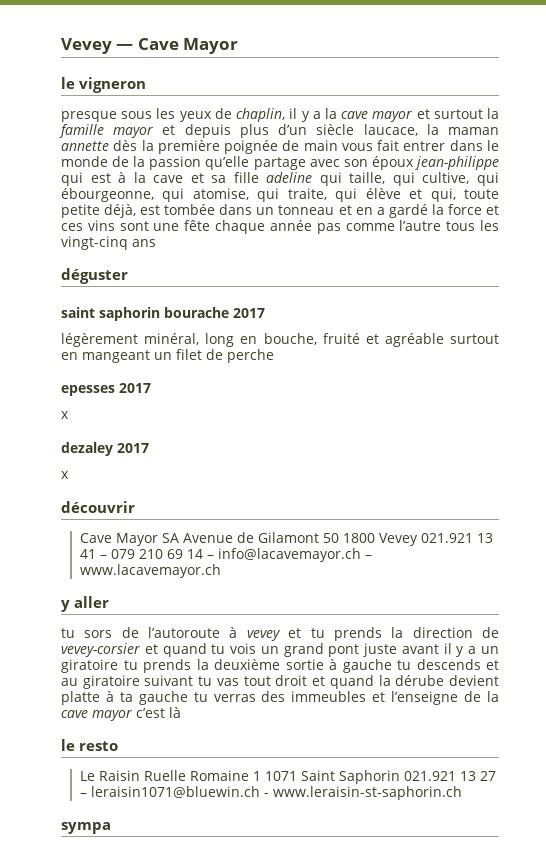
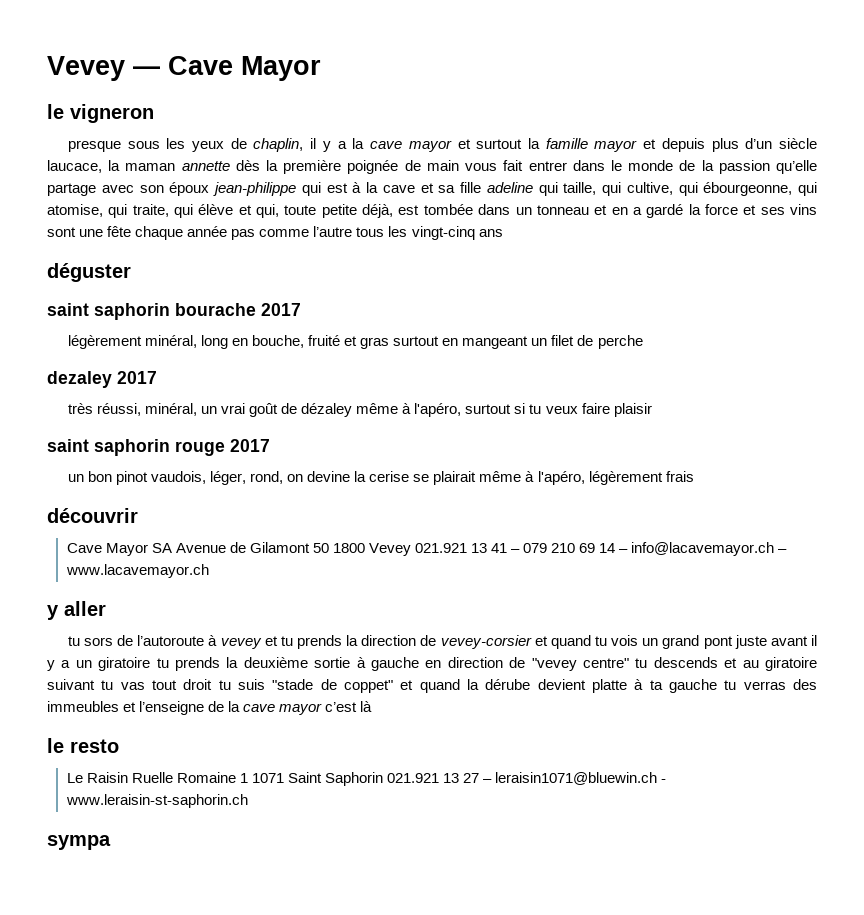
- presque sous les yeux de chaplin, il y a la cave mayor et surtout la famille mayor et depuis plus d’un siècle laucace, la maman annette dès la première poignée de main vous fait entrer dans le monde de la passion qu’elle partage avec son époux jean-philippe qui est à la cave et sa fille adeline qui taille, qui cultive, qui ébourgeonne, qui atomise, qui traite, qui élève et qui, toute petite déjà, est tombée dans un tonneau et en a gardé la force et ces vins sont une fête chaque année pas comme l’autre tous les vingt-cinq ans
+ presque sous les yeux de chaplin, il y a la cave mayor et surtout la famille mayor et depuis plus d’un siècle laucace, la maman annette dès la première poignée de main vous fait entrer dans le monde de la passion qu’elle partage avec son époux jean-philippe qui est à la cave et sa fille adeline qui taille, qui cultive, qui ébourgeonne, qui atomise, qui traite, qui élève et qui, toute petite déjà, est tombée dans un tonneau et en a gardé la force et ses vins sont une fête chaque année pas comme l’autre tous les vingt-cinq ans
- légèrement minéral, long en bouche, fruité et agréable surtout en mangeant un filet de perche
+ légèrement minéral, long en bouche, fruité et gras surtout en mangeant un filet de perche
- epesses 2017
- x
  dezaley 2017
- x
+ très réussi, minéral, un vrai goût de dézaley même à l'apéro, surtout si tu veux faire plaisir
+ saint saphorin rouge 2017
+ un bon pinot vaudois, léger, rond, on devine la cerise se plairait même à l'apéro, légèrement frais
- tu sors de l’autoroute à vevey et tu prends la direction de vevey-corsier et quand tu vois un grand pont juste avant il y a un giratoire tu prends la deuxième sortie à gauche tu descends et au giratoire suivant tu vas tout droit et quand la dérube devient platte à ta gauche tu verras des immeubles et l’enseigne de la cave mayor c’est là
+ tu sors de l’autoroute à vevey et tu prends la direction de vevey-corsier et quand tu vois un grand pont juste avant il y a un giratoire tu prends la deuxième sortie à gauche en direction de "vevey centre" tu descends et au giratoire suivant tu vas tout droit tu suis "stade de coppet" et quand la dérube devient platte à ta gauche tu verras des immeubles et l’enseigne de la cave mayor c’est là

